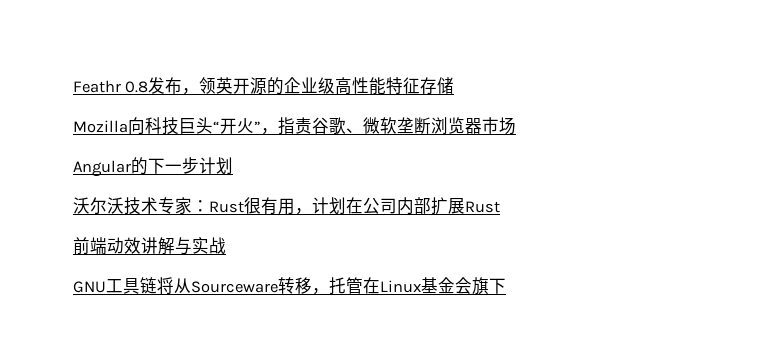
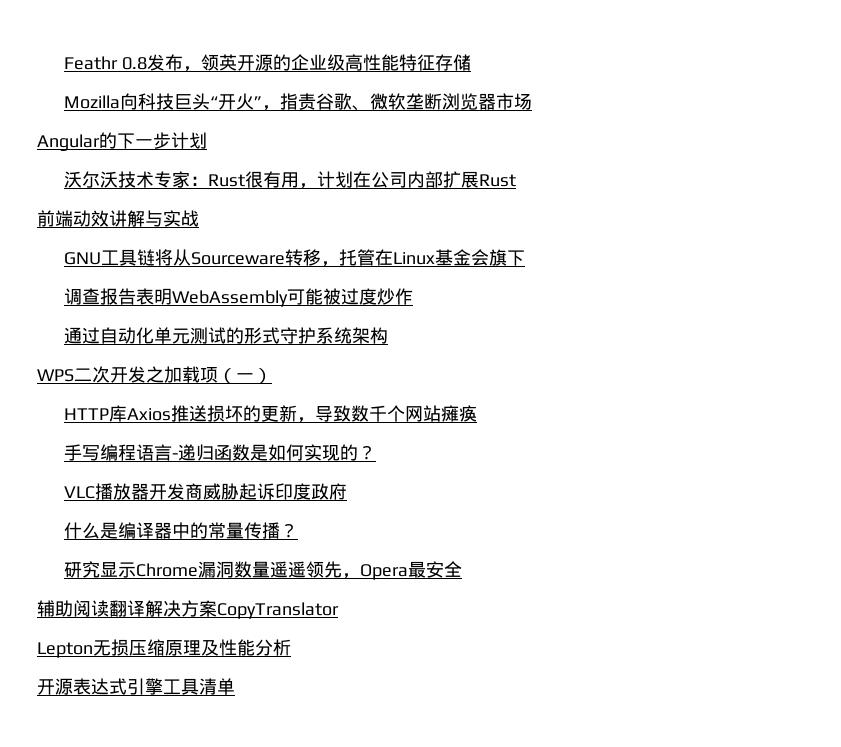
+ 调查报告表明WebAssembly可能被过度炒作
+ 通过自动化单元测试的形式守护系统架构
+ WPS二次开发之加载项（一）
+ HTTP库Axios推送损坏的更新，导致数千个网站瘫痪
+ 手写编程语言-递归函数是如何实现的？
+ VLC播放器开发商威胁起诉印度政府
+ 什么是编译器中的常量传播？
+ 研究显示Chrome漏洞数量遥遥领先，Opera最安全
+ 辅助阅读翻译解决方案CopyTranslator
+ Lepton无损压缩原理及性能分析
+ 开源表达式引擎工具清单

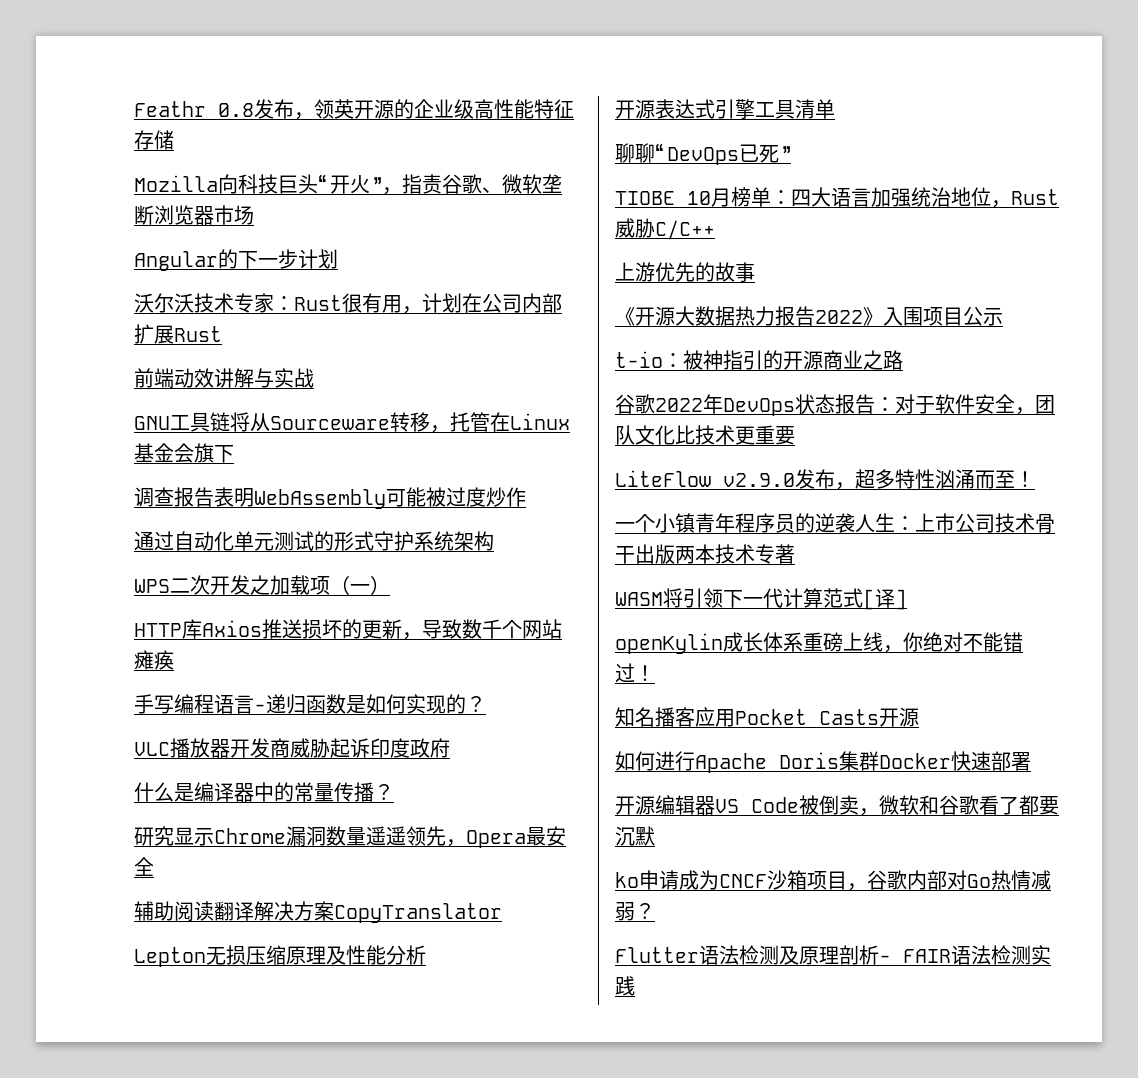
+ 聊聊“DevOps已死”
+ TIOBE 10月榜单：四大语言加强统治地位，Rust威胁C/C++
+ 上游优先的故事
+ 《开源大数据热力报告2022》入围项目公示
+ t-io：被神指引的开源商业之路
+ 谷歌2022年DevOps状态报告：对于软件安全，团队文化比技术更重要
+ LiteFlow v2.9.0发布，超多特性汹涌而至！
+ 一个小镇青年程序员的逆袭人生：上市公司技术骨干出版两本技术专著
+ WASM将引领下一代计算范式[译]
+ openKylin成长体系重磅上线，你绝对不能错过！
+ 知名播客应用Pocket Casts开源
+ 如何进行Apache Doris集群Docker快速部署
+ 开源编辑器VS Code被倒卖，微软和谷歌看了都要沉默
+ ko申请成为CNCF沙箱项目，谷歌内部对Go热情减弱？
+ Flutter语法检测及原理剖析- FAIR语法检测实践

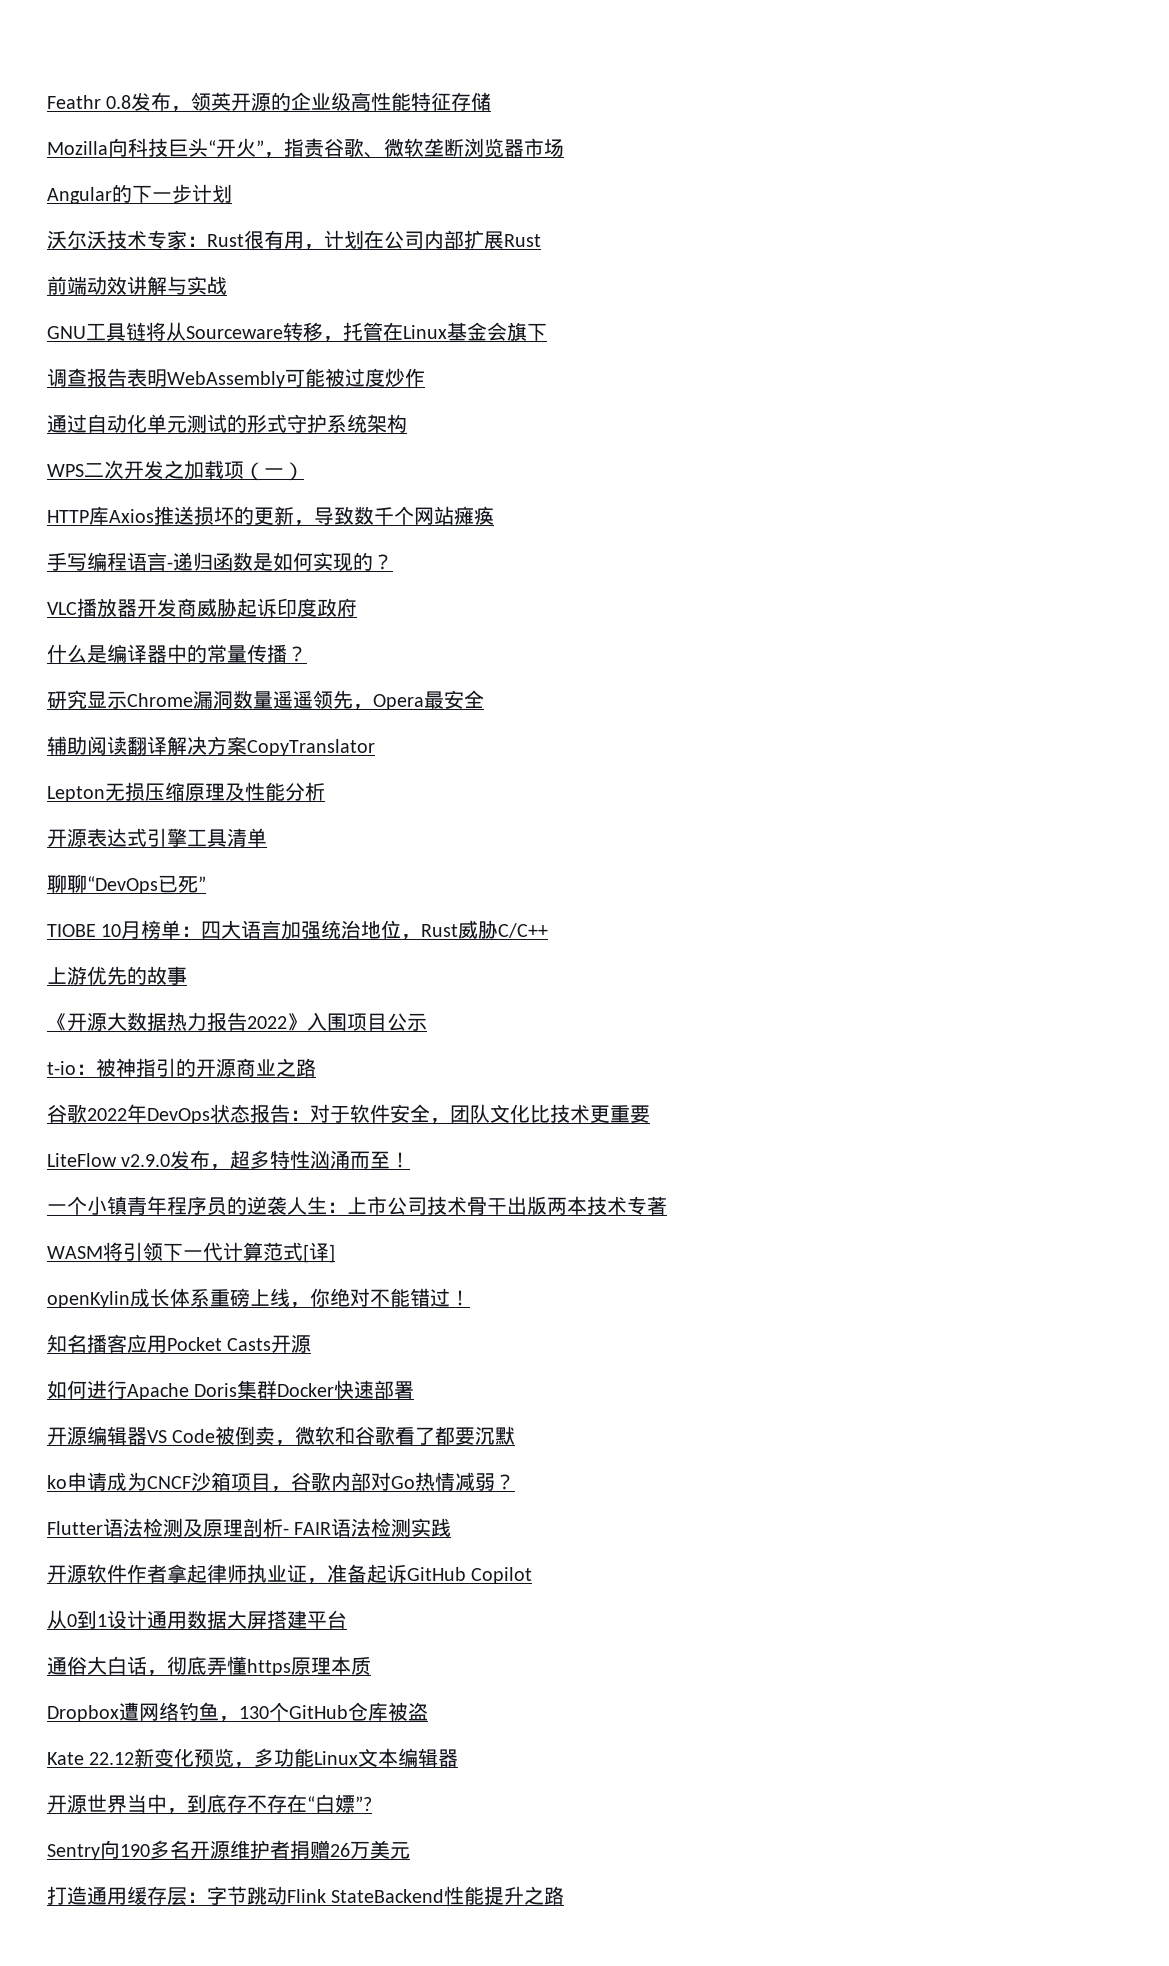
+ 开源软件作者拿起律师执业证，准备起诉GitHub Copilot
+ 从0到1设计通用数据大屏搭建平台
+ 通俗大白话，彻底弄懂https原理本质
+ Dropbox遭网络钓鱼，130个GitHub仓库被盗
+ Kate 22.12新变化预览，多功能Linux文本编辑器
+ 开源世界当中，到底存不存在“白嫖”?
+ Sentry向190多名开源维护者捐赠26万美元
+ 打造通用缓存层：字节跳动Flink StateBackend性能提升之路

